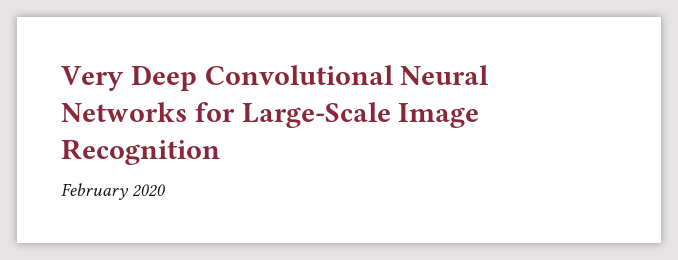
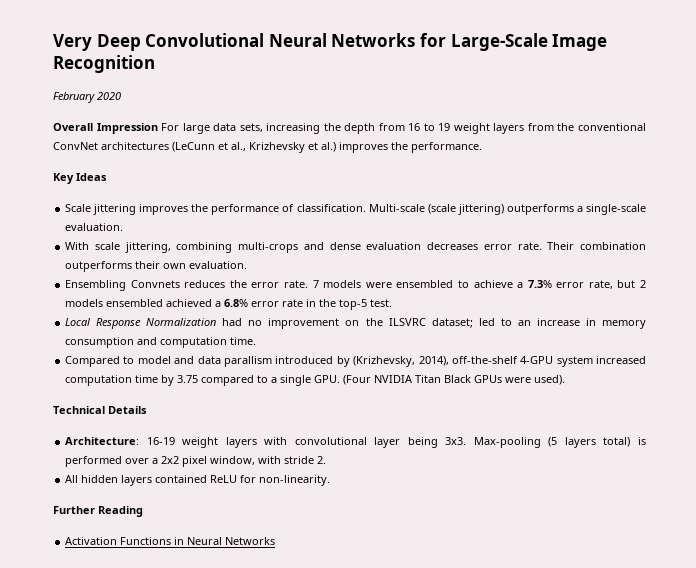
+ Overall Impression For large data sets, increasing the depth from 16 to 19 weight layers from the conventional ConvNet architectures (LeCunn et al., Krizhevsky et al.) improves the performance.
+ Key Ideas
+ Scale jittering improves the performance of classification. Multi-scale (scale jittering) outperforms a single-scale evaluation.
+ With scale jittering, combining multi-crops and dense evaluation decreases error rate. Their combination outperforms their own evaluation.
+ Ensembling Convnets reduces the error rate. 7 models were ensembled to achieve a 7.3% error rate, but 2 models ensembled achieved a 6.8% error rate in the top-5 test.
+ Local Response Normalization had no improvement on the ILSVRC dataset; led to an increase in memory consumption and computation time.
+ Compared to model and data parallism introduced by (Krizhevsky, 2014), off-the-shelf 4-GPU system increased computation time by 3.75 compared to a single GPU. (Four NVIDIA Titan Black GPUs were used).
+ Technical Details
+ Architecture: 16-19 weight layers with convolutional layer being 3x3. Max-pooling (5 layers total) is performed over a 2x2 pixel window, with stride 2.
+ All hidden layers contained ReLU for non-linearity.
+ Further Reading
+ Activation Functions in Neural Networks

